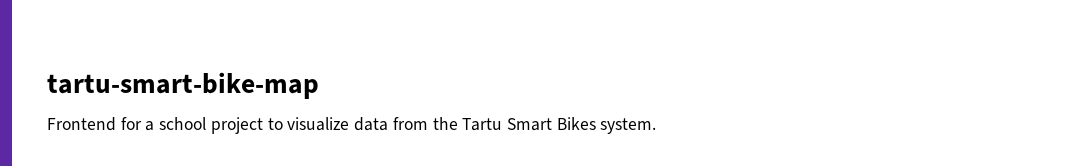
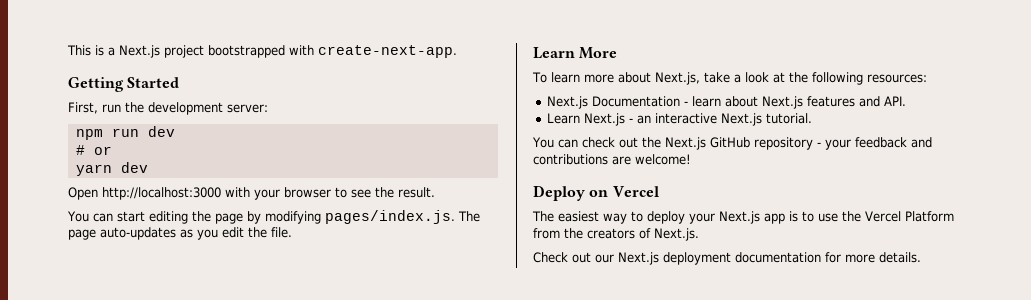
- tartu-smart-bike-map
- Frontend for a school project to visualize data from the Tartu Smart Bikes system.
+ This is a Next.js project bootstrapped with create-next-app.
+ Getting Started
+ First, run the development server:
+ npm run dev
+ # or
+ yarn dev
+ Open http://localhost:3000 with your browser to see the result.
+ You can start editing the page by modifying pages/index.js. The page auto-updates as you edit the file.
+ Learn More
+ To learn more about Next.js, take a look at the following resources:
+ Next.js Documentation - learn about Next.js features and API.
+ Learn Next.js - an interactive Next.js tutorial.
+ You can check out the Next.js GitHub repository - your feedback and contributions are welcome!
+ Deploy on Vercel
+ The easiest way to deploy your Next.js app is to use the Vercel Platform from the creators of Next.js.
+ Check out our Next.js deployment documentation for more details.

